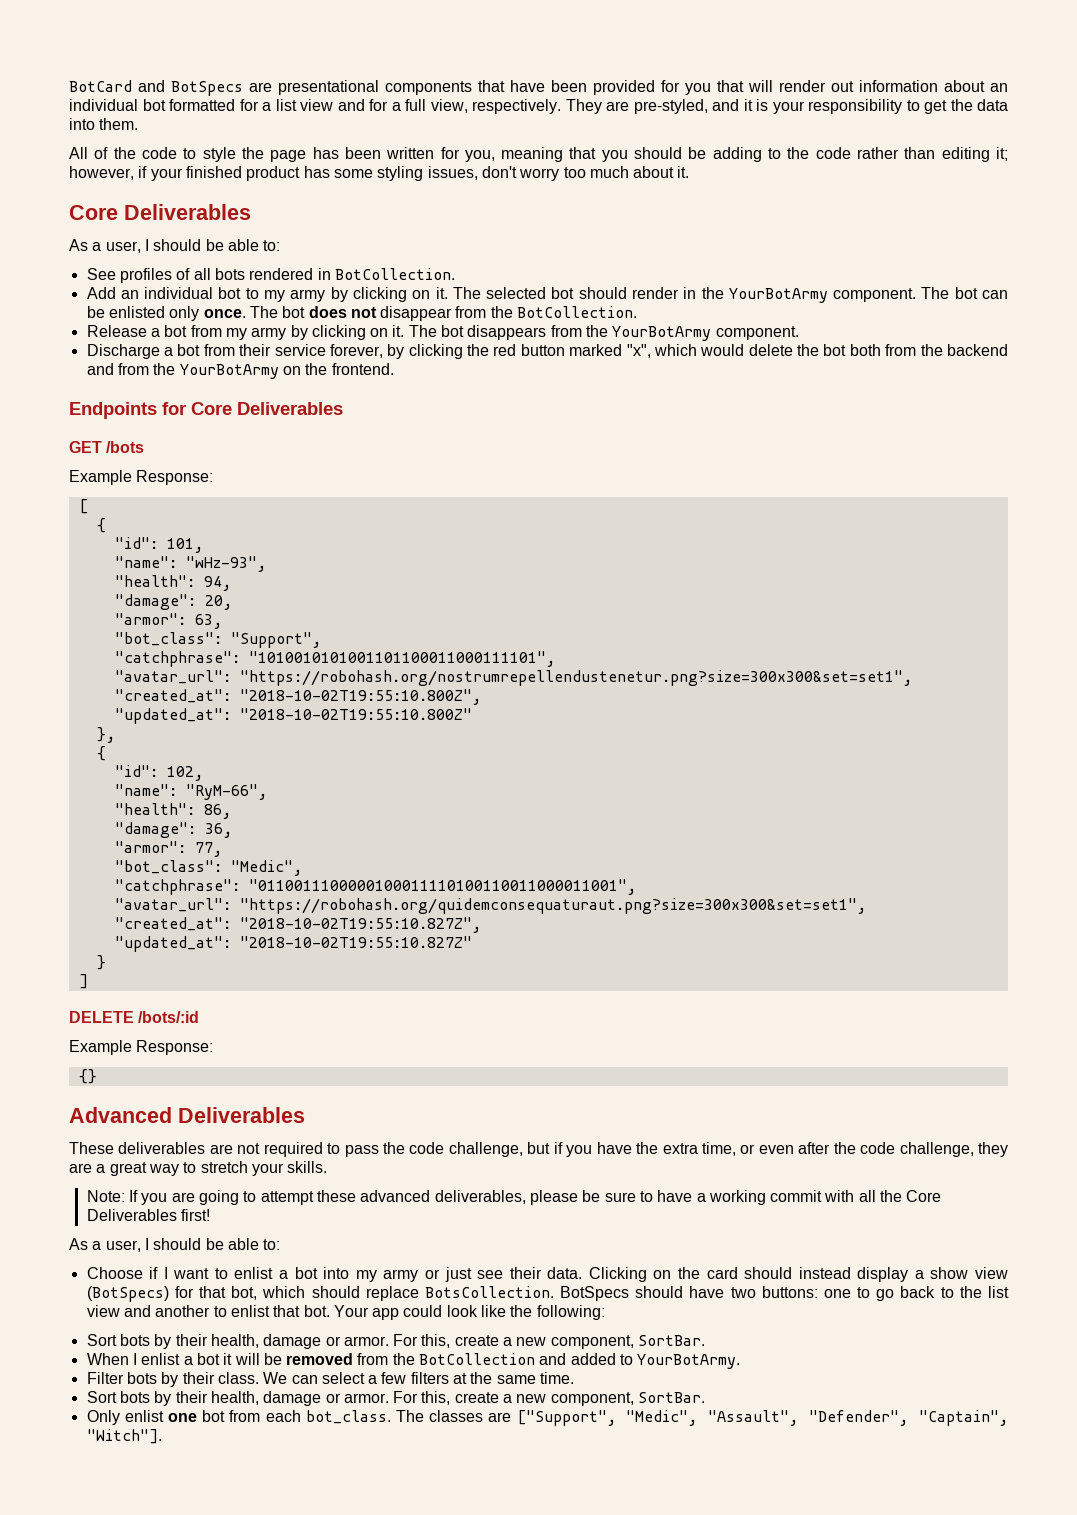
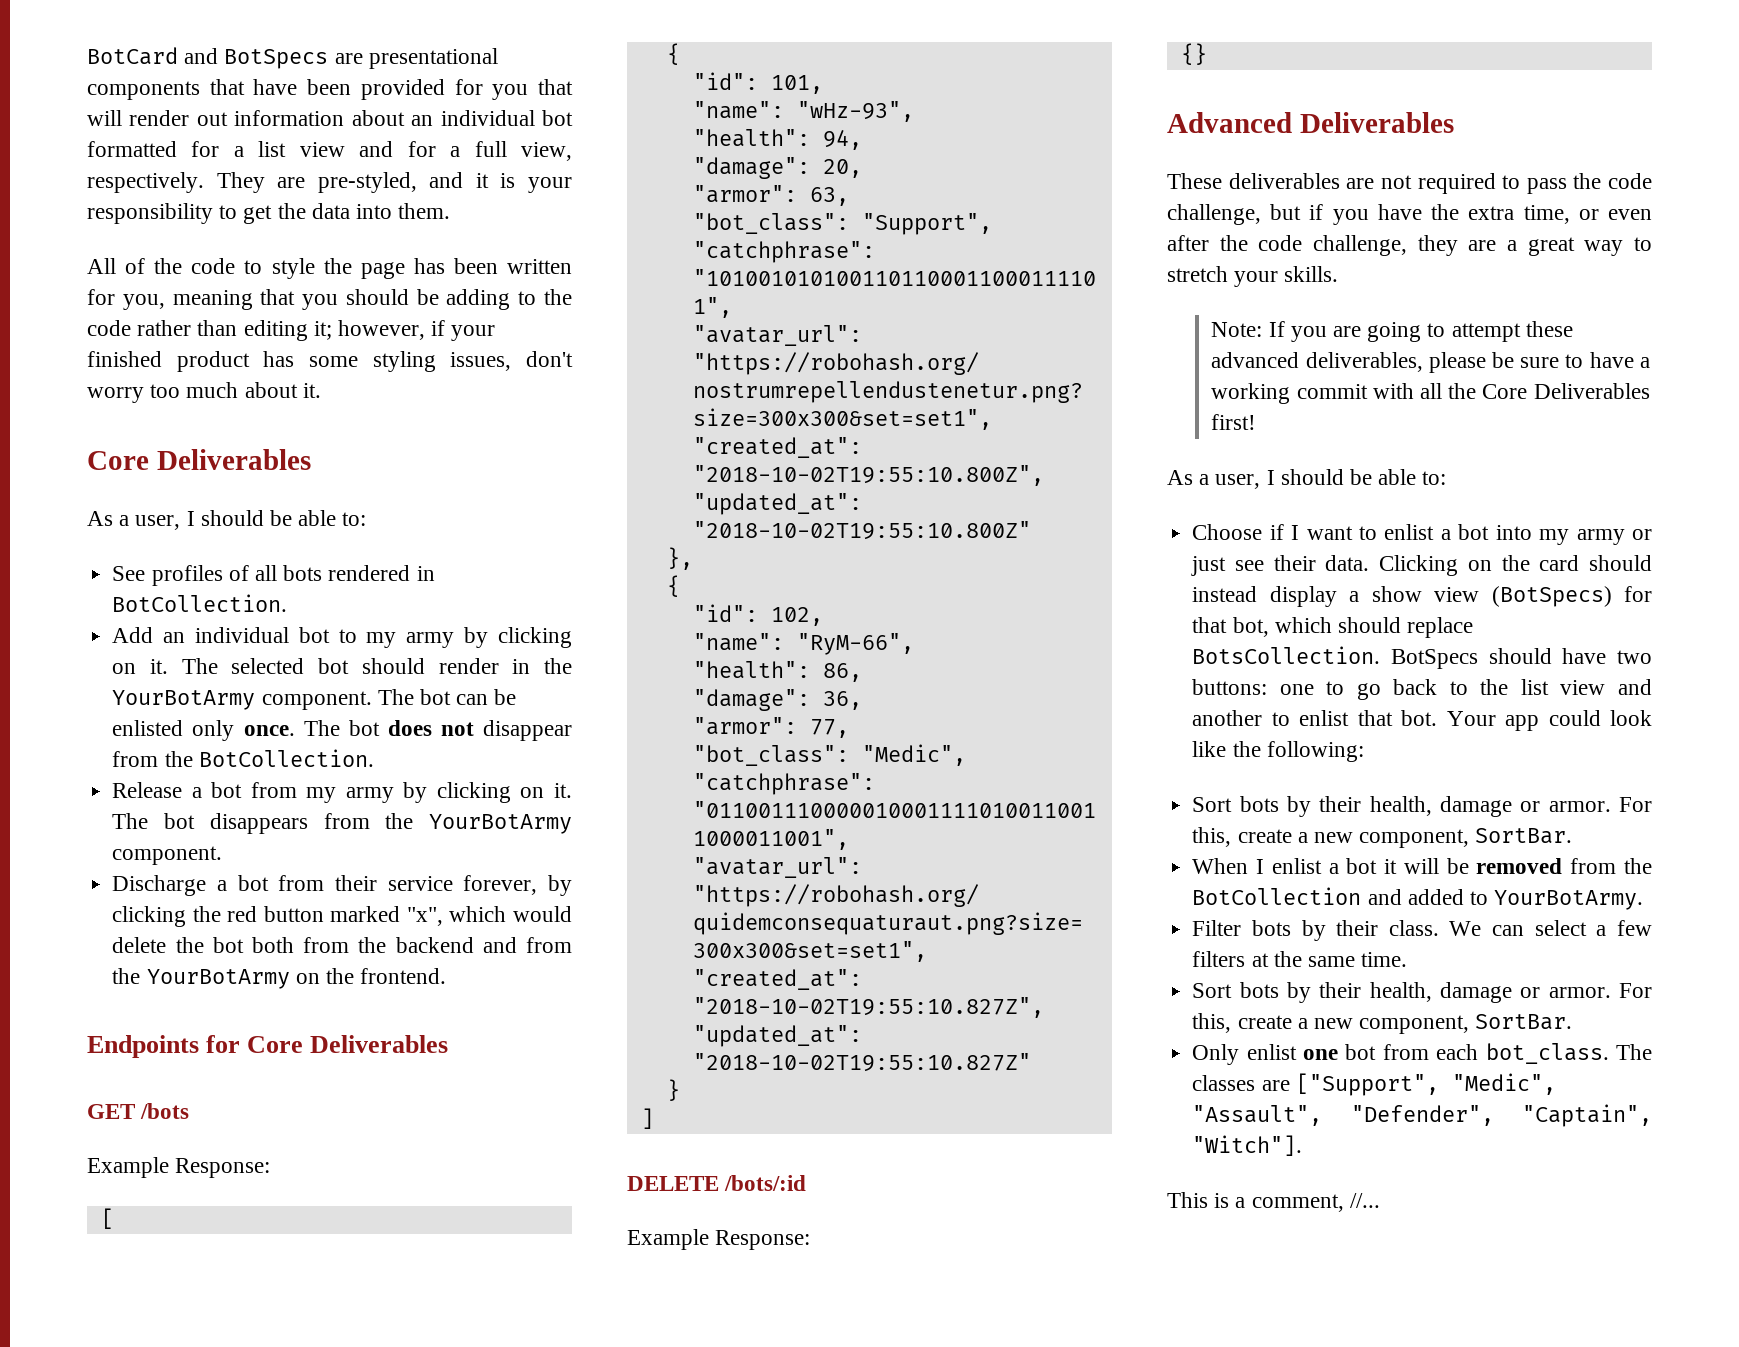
+ This is a comment, //...

